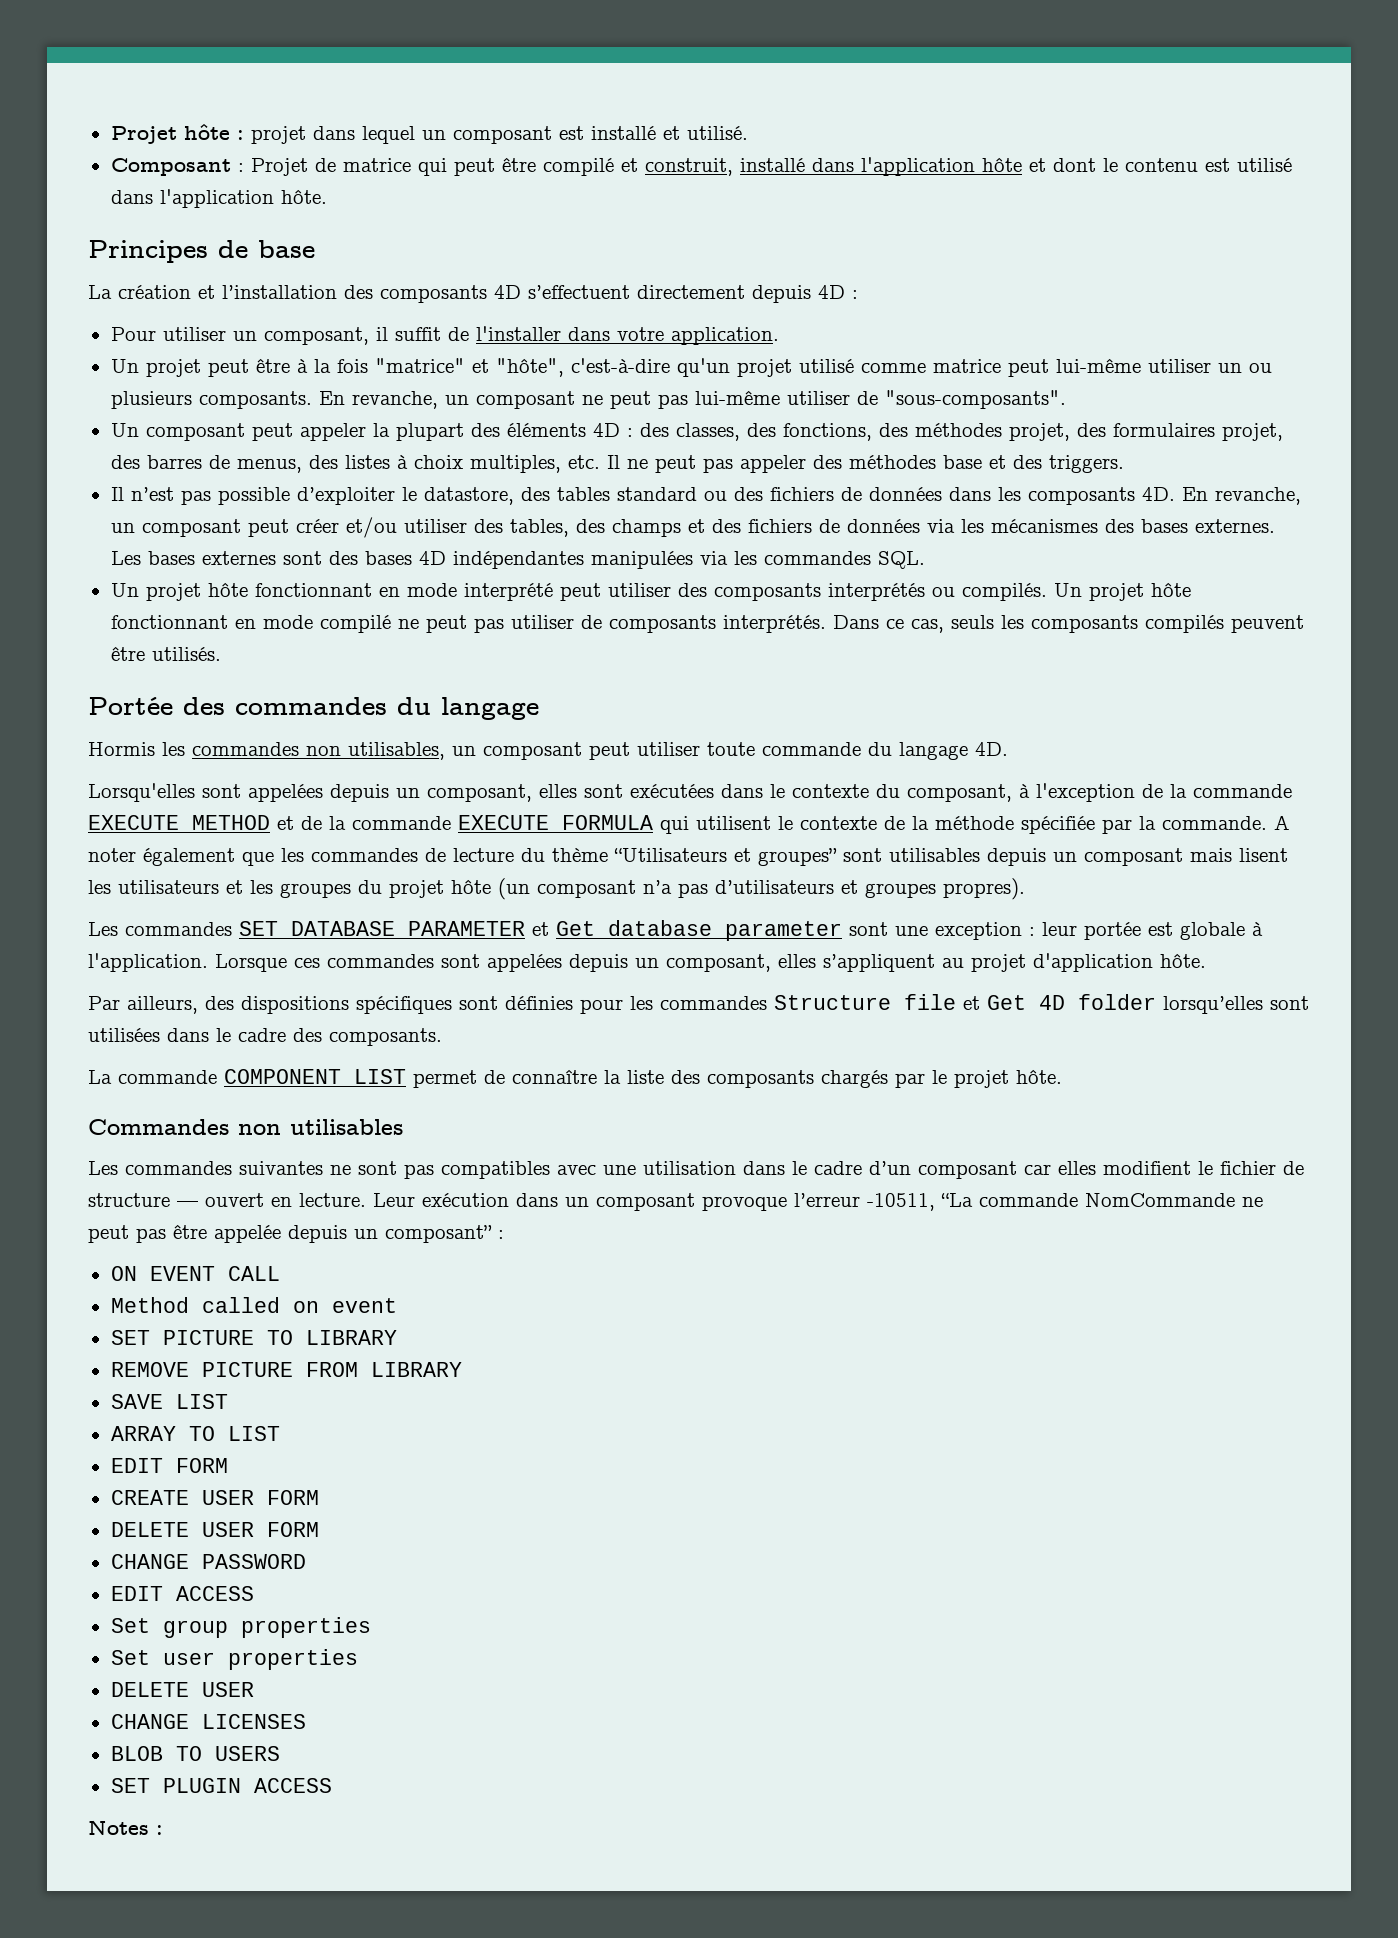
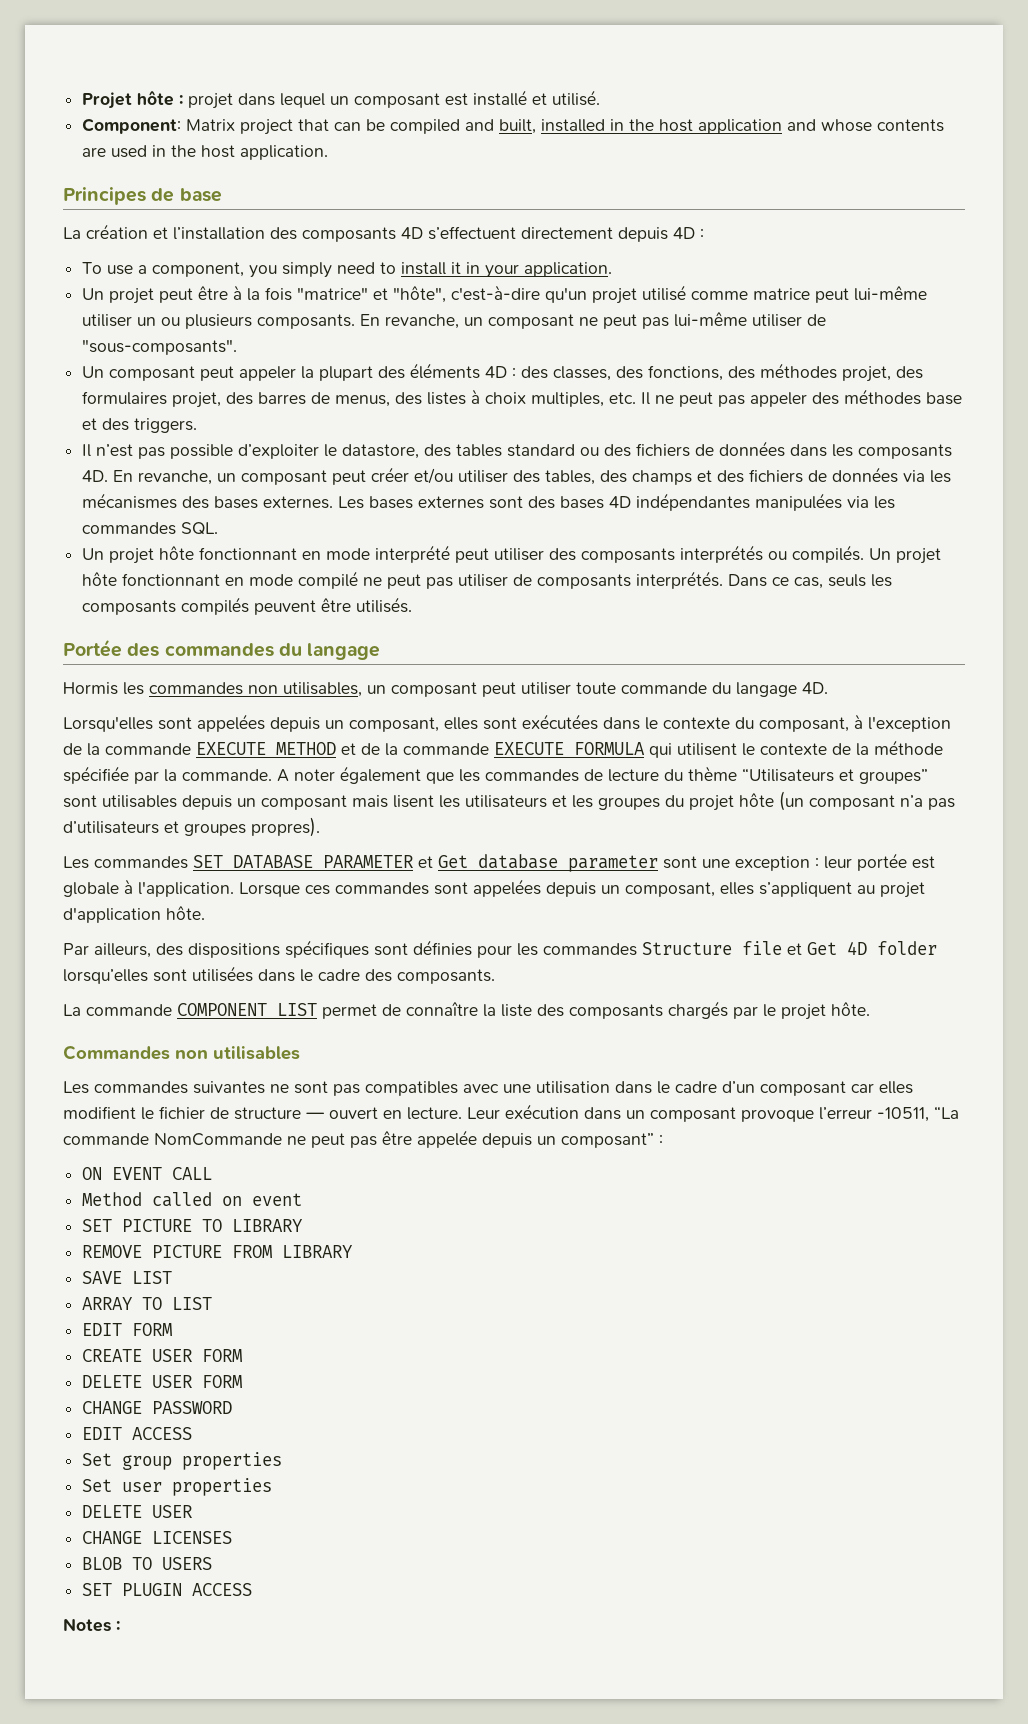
- Composant : Projet de matrice qui peut être compilé et construit, installé dans l'application hôte et dont le contenu est utilisé dans l'application hôte.
+ Component: Matrix project that can be compiled and built, installed in the host application and whose contents are used in the host application.
- Pour utiliser un composant, il suffit de l'installer dans votre application.
+ To use a component, you simply need to install it in your application.

